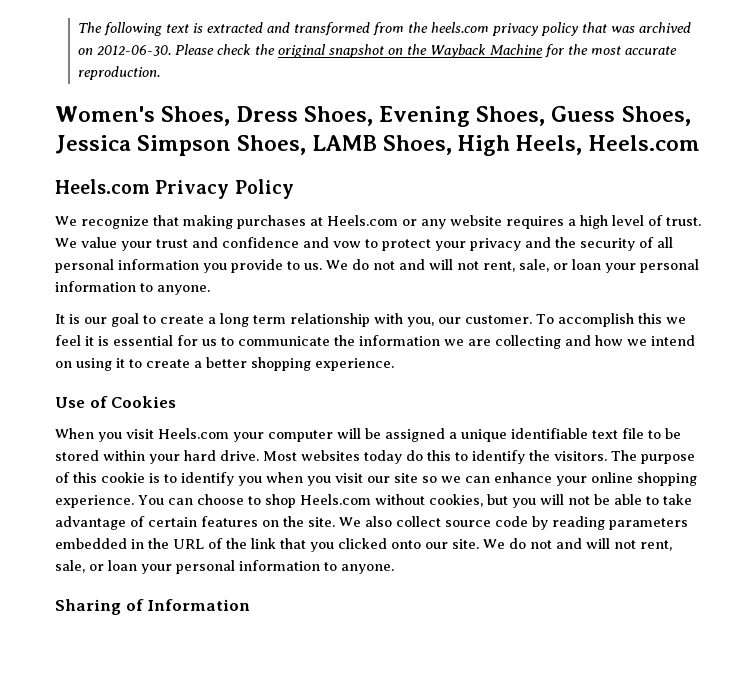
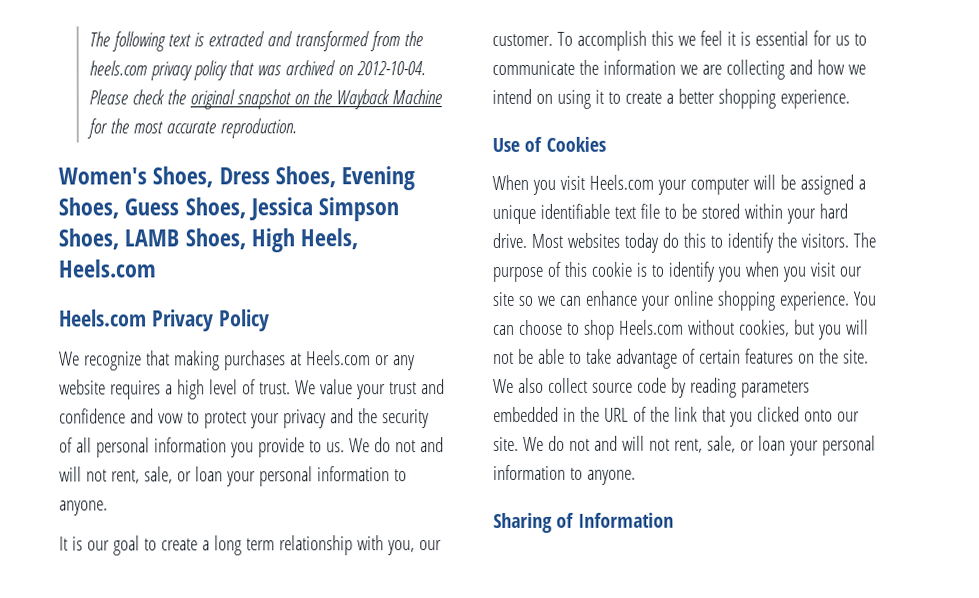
- The following text is extracted and transformed from the heels.com privacy policy that was archived on 2012-06-30.
+ The following text is extracted and transformed from the heels.com privacy policy that was archived on 2012-10-04.

